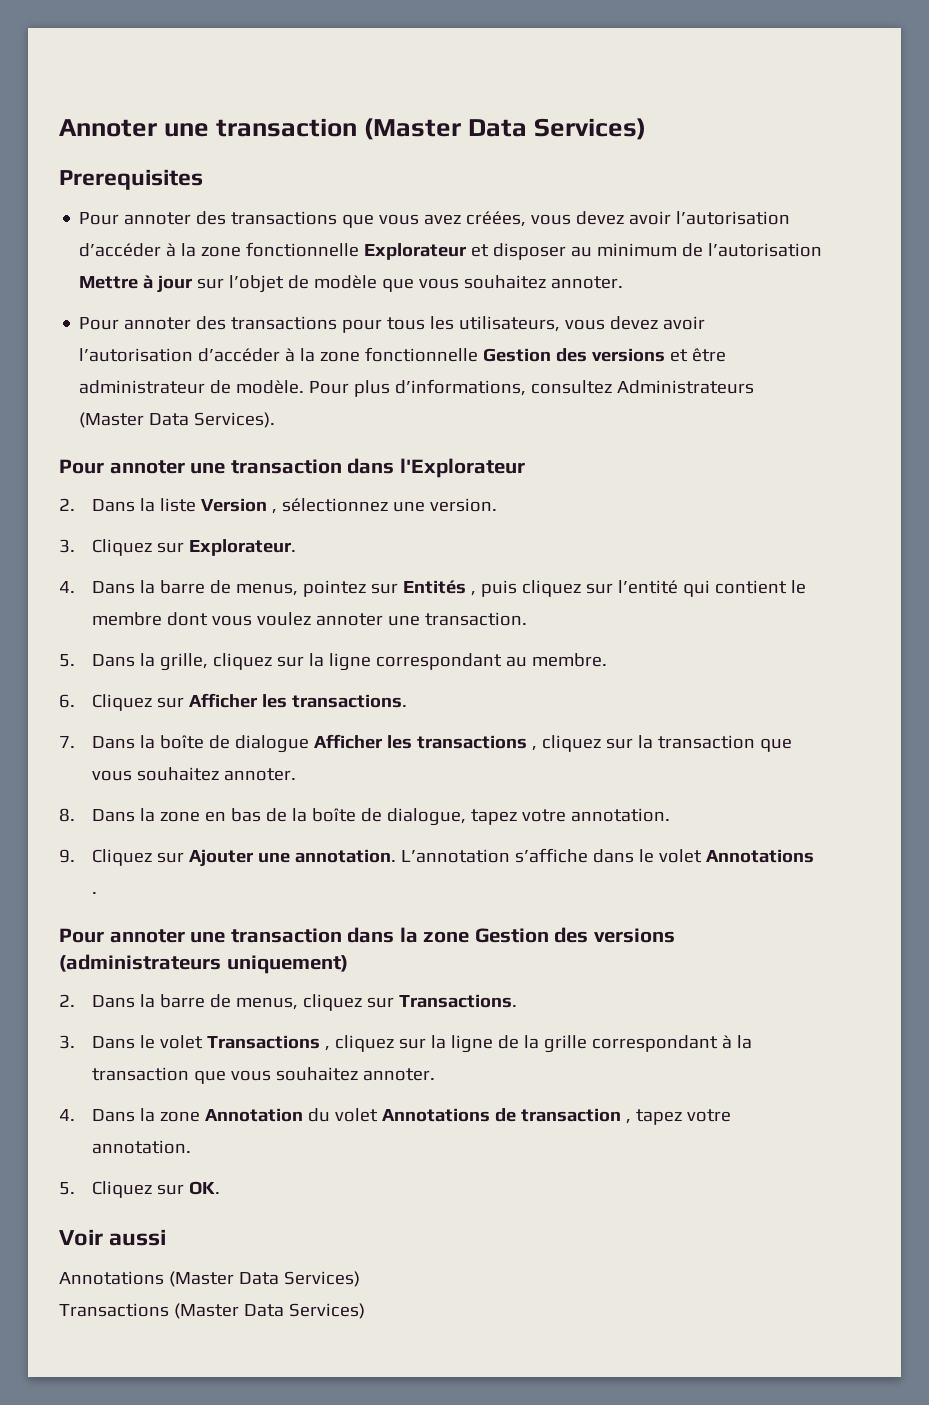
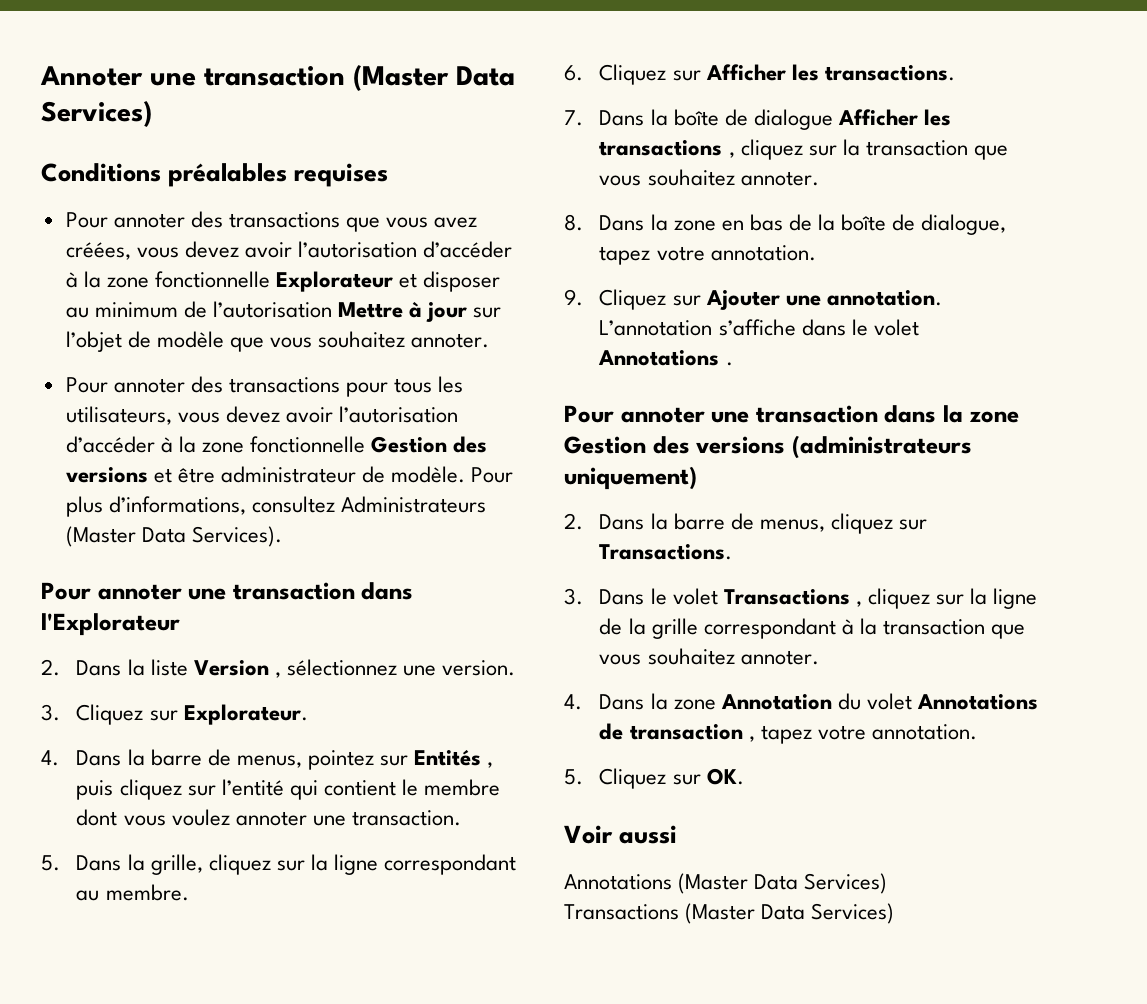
- Prerequisites
+ Conditions préalables requises

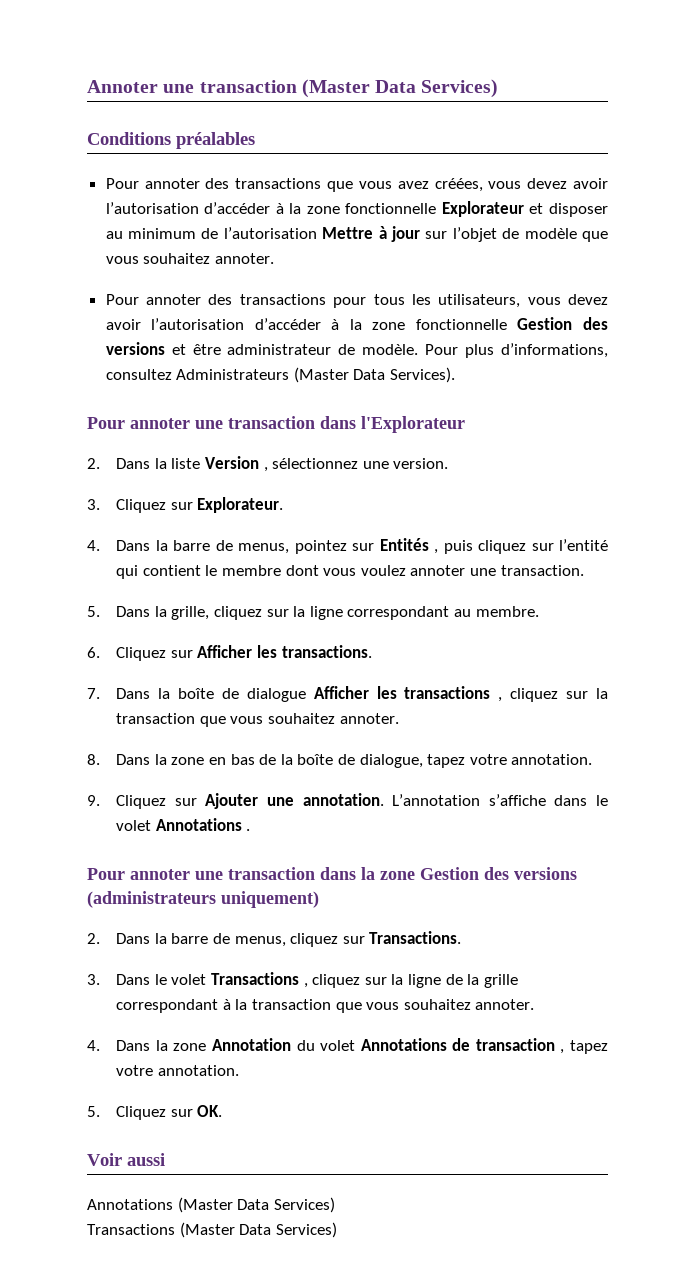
- Conditions préalables requises
+ Conditions préalables

